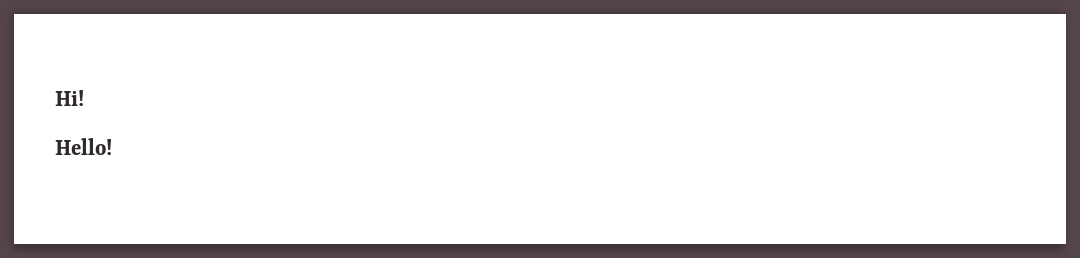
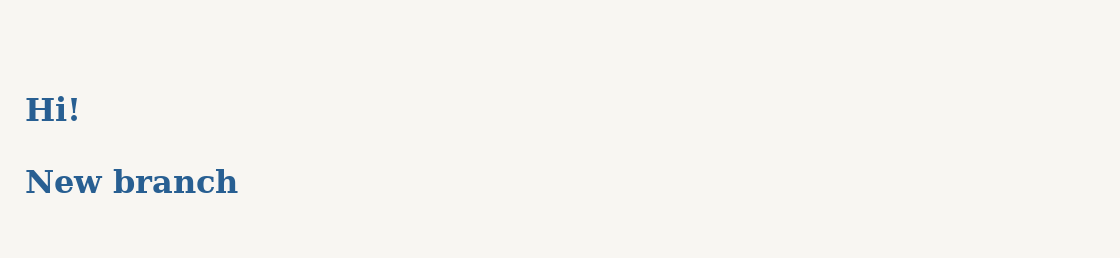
- Hello!
+ New branch

